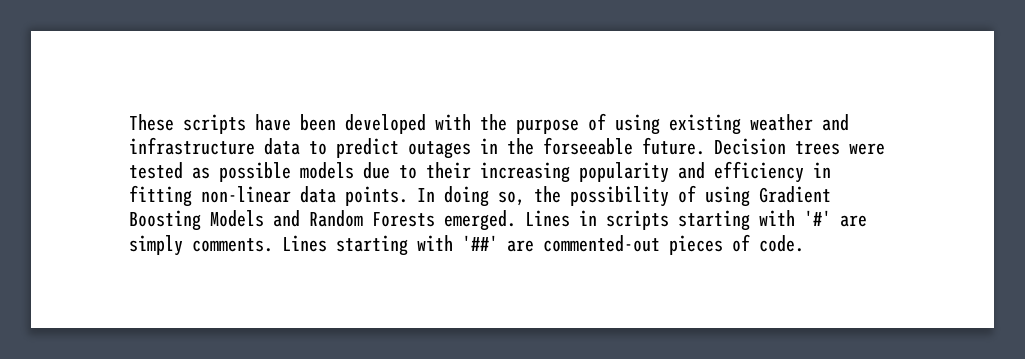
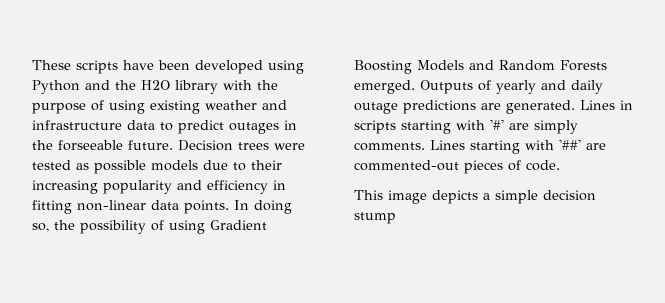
- These scripts have been developed with the purpose of using existing weather and infrastructure data to predict outages in the forseeable future.
+ These scripts have been developed using Python and the H2O library with the purpose of using existing weather and infrastructure data to predict outages in the forseeable future.
+ Outputs of yearly and daily outage predictions are generated.
+ This image depicts a simple decision stump

